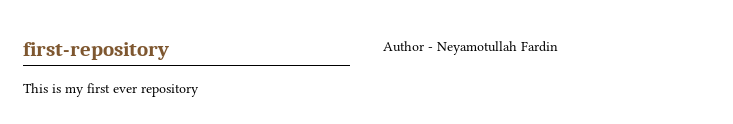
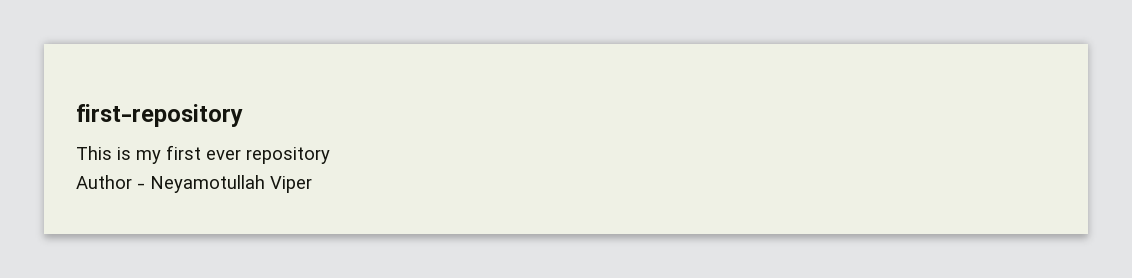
- Author - Neyamotullah Fardin
+ Author - Neyamotullah Viper

